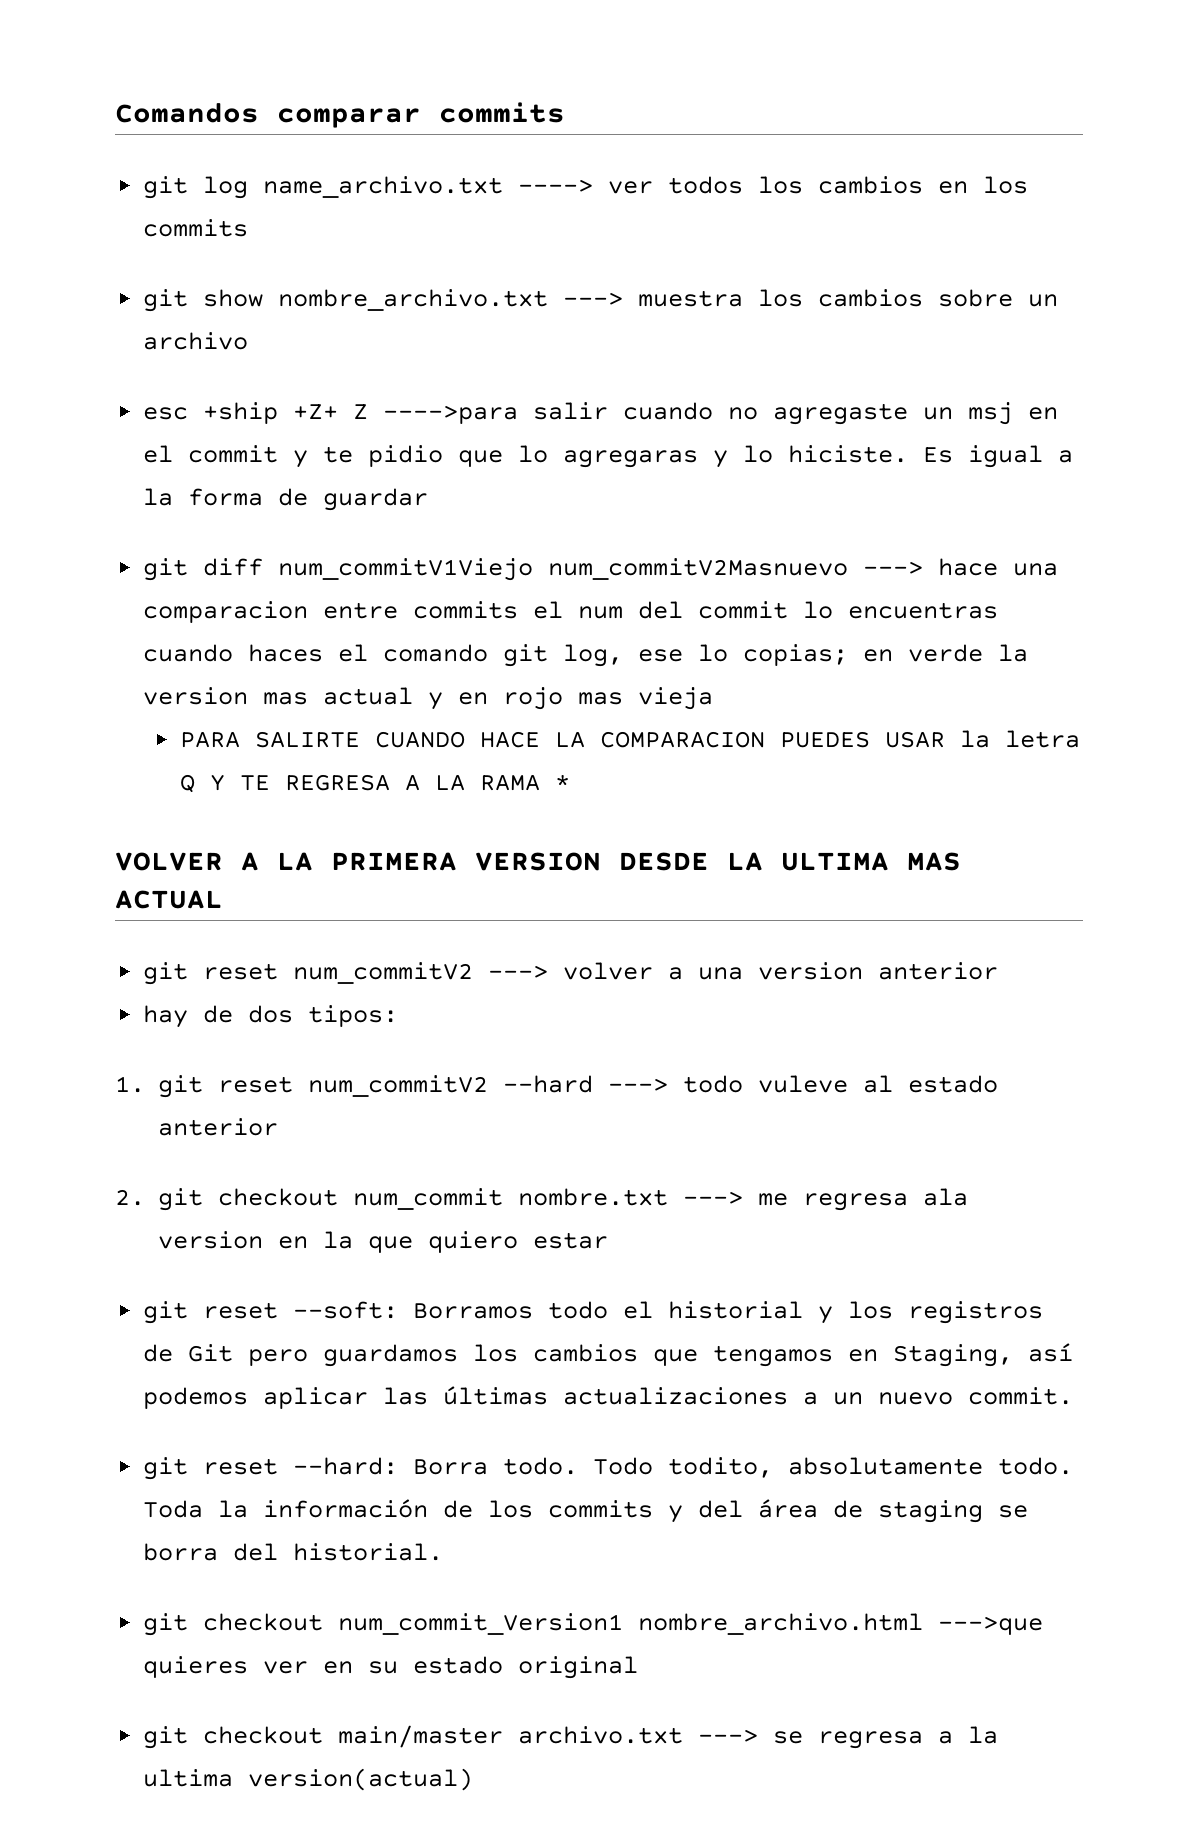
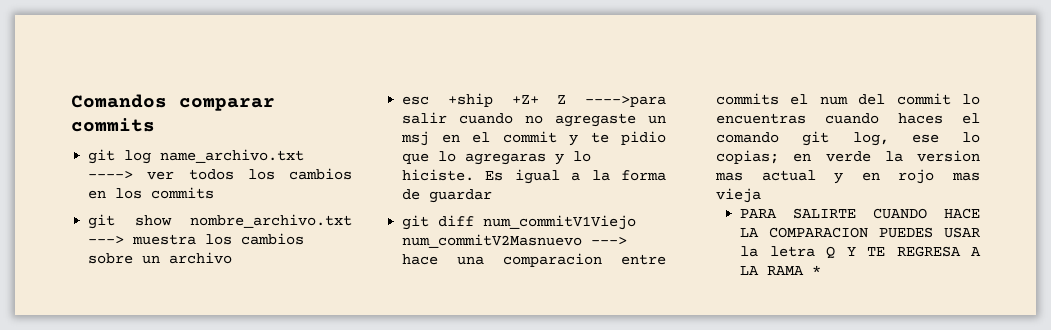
- VOLVER A LA PRIMERA VERSION DESDE LA ULTIMA MAS ACTUAL
- git reset num_commitV2 ---> volver a una version anterior
- hay de dos tipos:
- 1. git reset num_commitV2 --hard ---> todo vuleve al estado anterior
- 2. git checkout num_commit nombre.txt ---> me regresa ala version en la que quiero estar
- git reset --soft: Borramos todo el historial y los registros de Git pero guardamos los cambios que tengamos en Staging, así podemos aplicar las últimas actualizaciones a un nuevo commit.
- git reset --hard: Borra todo. Todo todito, absolutamente todo. Toda la información de los commits y del área de staging se borra del historial.
- git checkout num_commit_Version1 nombre_archivo.html --->que quieres ver en su estado original
- git checkout main/master archivo.txt ---> se regresa a la ultima version(actual)

